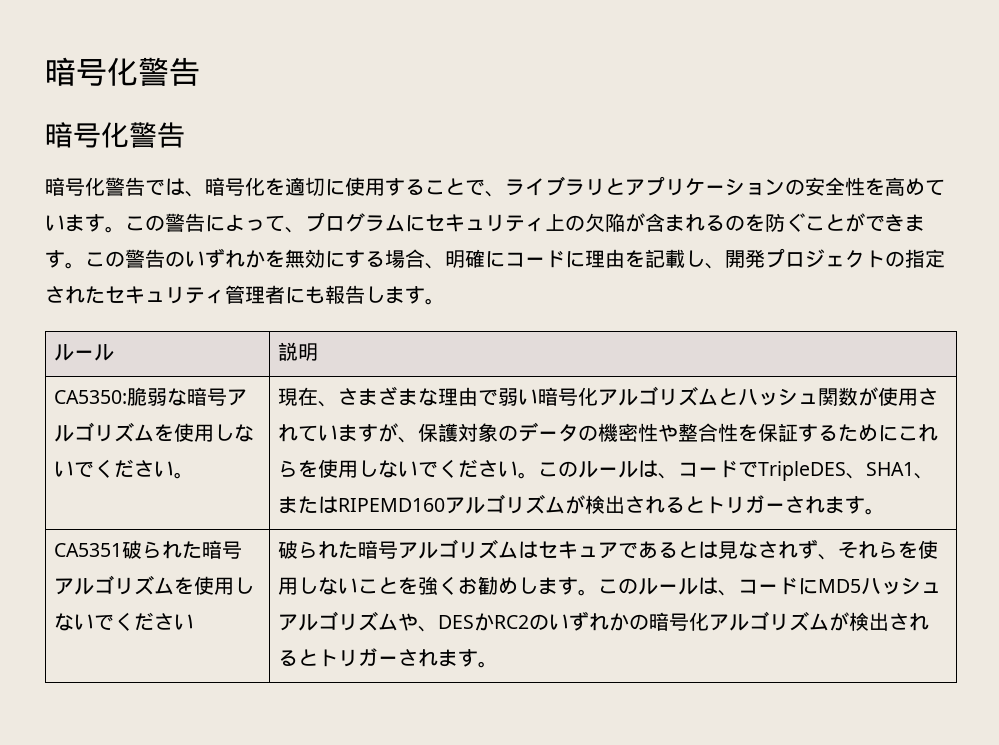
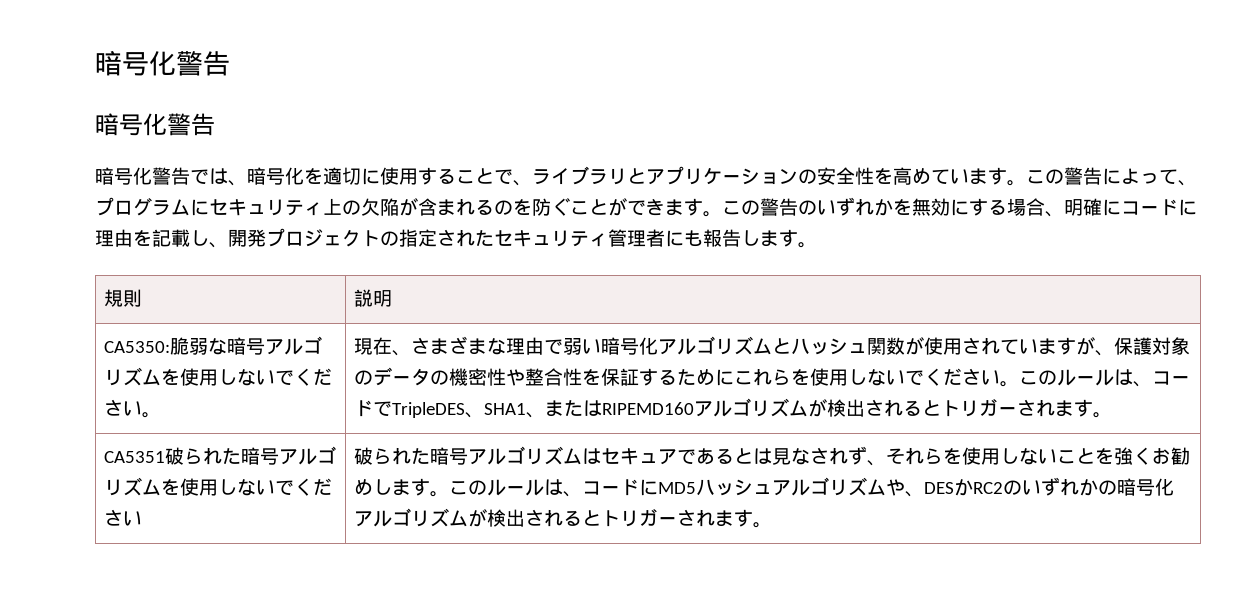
- ルール | 説明
+ 規則 | 説明

